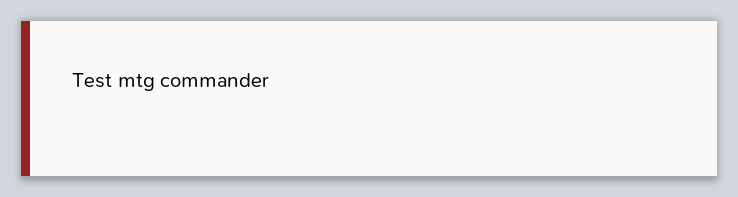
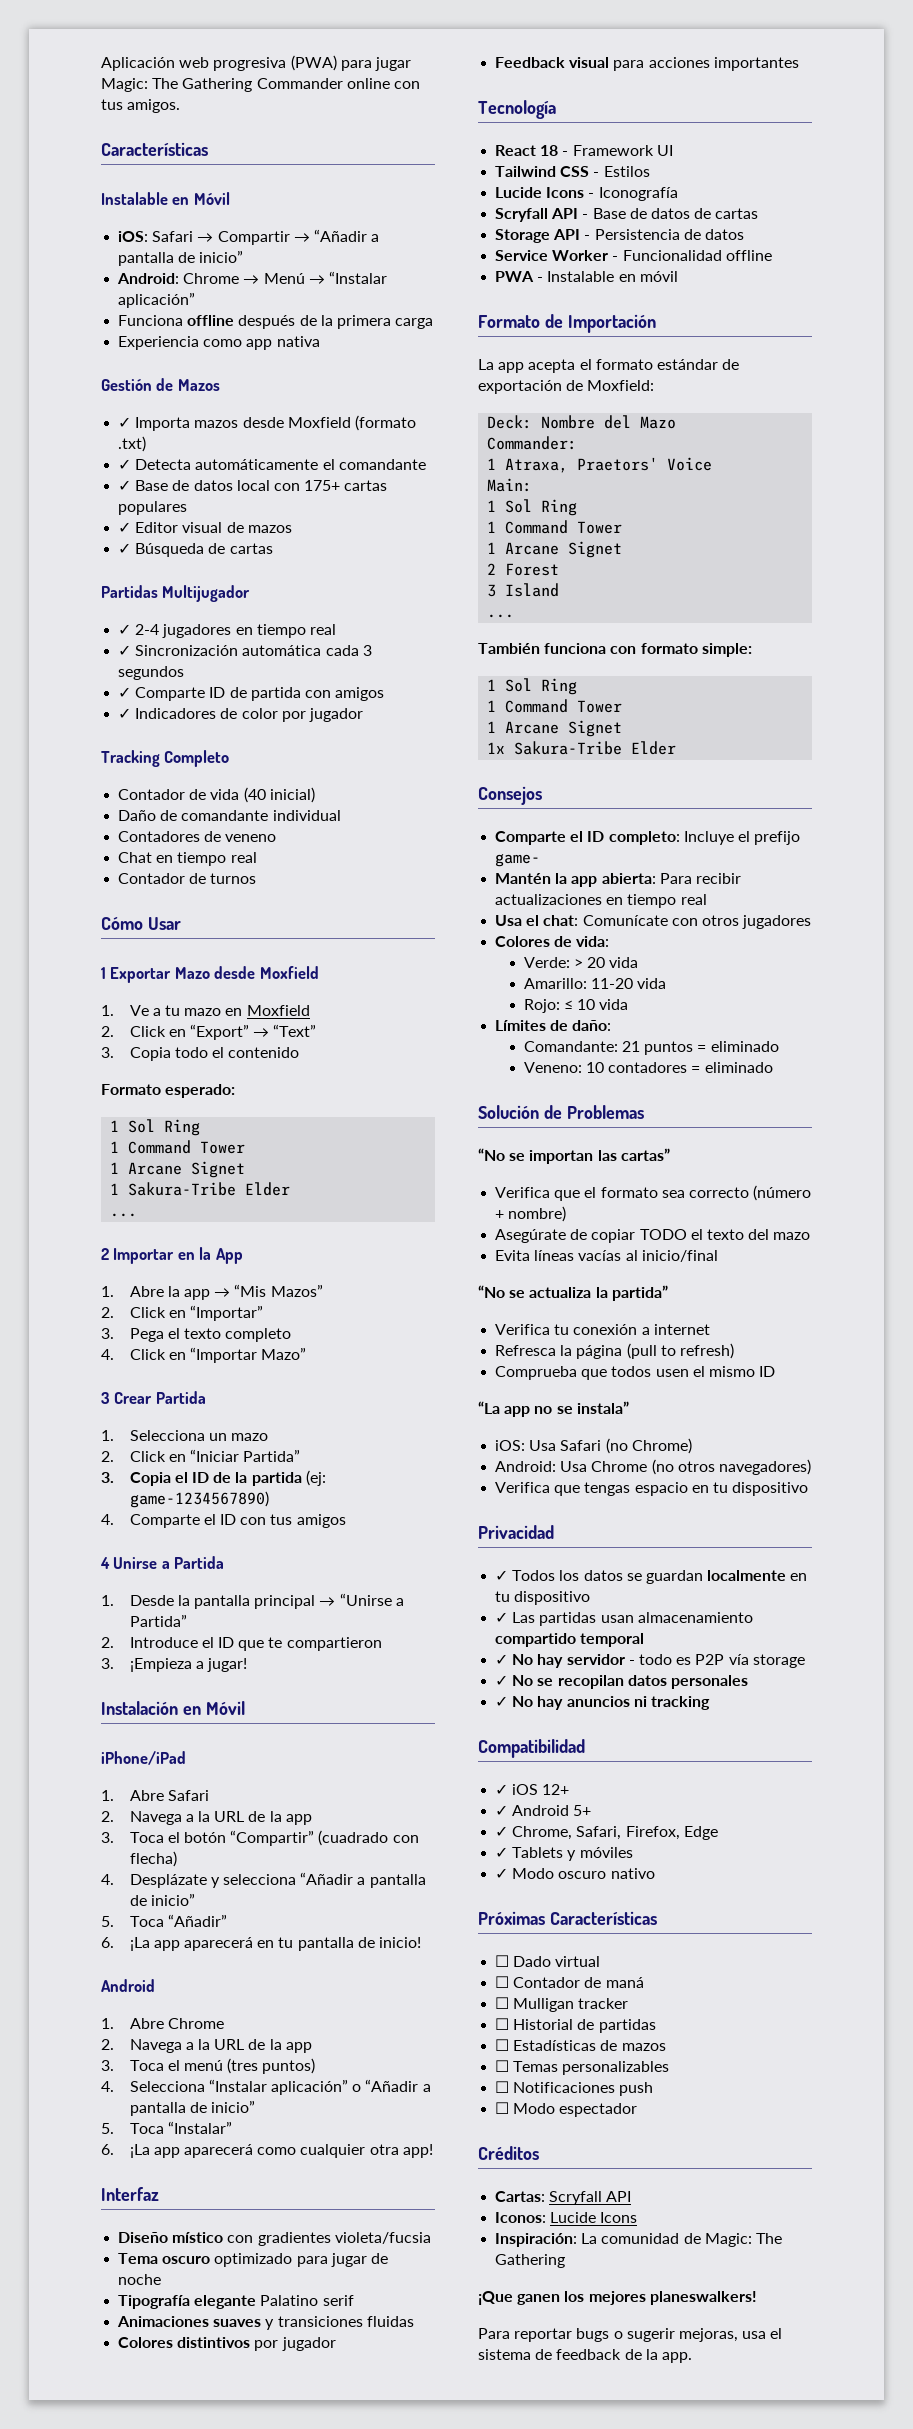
- Test mtg commander
+ Aplicación web progresiva (PWA) para jugar Magic: The Gathering Commander online con tus amigos.
+ Características
+ Instalable en Móvil
+ iOS: Safari → Compartir → “Añadir a pantalla de inicio”
+ Android: Chrome → Menú → “Instalar aplicación”
+ Funciona offline después de la primera carga
+ Experiencia como app nativa
+ Gestión de Mazos
+ ✓ Importa mazos desde Moxfield (formato .txt)
+ ✓ Detecta automáticamente el comandante
+ ✓ Base de datos local con 175+ cartas populares
+ ✓ Editor visual de mazos
+ ✓ Búsqueda de cartas
+ Partidas Multijugador
+ ✓ 2-4 jugadores en tiempo real
+ ✓ Sincronización automática cada 3 segundos
+ ✓ Comparte ID de partida con amigos
+ ✓ Indicadores de color por jugador
+ Tracking Completo
+ Contador de vida (40 inicial)
+ Daño de comandante individual
+ Contadores de veneno
+ Chat en tiempo real
+ Contador de turnos
+ Cómo Usar
+ 1 Exportar Mazo desde Moxfield
+ 1. Ve a tu mazo en Moxfield
+ 2. Click en “Export” → “Text”
+ 3. Copia todo el contenido
+ Formato esperado:
+ 1 Sol Ring
+ 1 Command Tower
+ 1 Arcane Signet
+ 1 Sakura-Tribe Elder
+ ...
+ 2 Importar en la App
+ 1. Abre la app → “Mis Mazos”
+ 2. Click en “Importar”
+ 3. Pega el texto completo
+ 4. Click en “Importar Mazo”
+ 3 Crear Partida
+ 1. Selecciona un mazo
+ 2. Click en “Iniciar Partida”
+ 3. Copia el ID de la partida (ej: game-1234567890)
+ 4. Comparte el ID con tus amigos
+ 4 Unirse a Partida
+ 1. Desde la pantalla principal → “Unirse a Partida”
+ 2. Introduce el ID que te compartieron
+ 3. ¡Empieza a jugar!
+ Instalación en Móvil
+ iPhone/iPad
+ 1. Abre Safari
+ 2. Navega a la URL de la app
+ 3. Toca el botón “Compartir” (cuadrado con flecha)
+ 4. Desplázate y selecciona “Añadir a pantalla de inicio”
+ 5. Toca “Añadir”
+ 6. ¡La app aparecerá en tu pantalla de inicio!
+ Android
+ 1. Abre Chrome
+ 2. Navega a la URL de la app
+ 3. Toca el menú (tres puntos)
+ 4. Selecciona “Instalar aplicación” o “Añadir a pantalla de inicio”
+ 5. Toca “Instalar”
+ 6. ¡La app aparecerá como cualquier otra app!
+ Interfaz
+ Diseño místico con gradientes violeta/fucsia
+ Tema oscuro optimizado para jugar de noche
+ Tipografía elegante Palatino serif
+ Animaciones suaves y transiciones fluidas
+ Colores distintivos por jugador
+ Feedback visual para acciones importantes
+ Tecnología
+ React 18 - Framework UI
+ Tailwind CSS - Estilos
+ Lucide Icons - Iconografía
+ Scryfall API - Base de datos de cartas
+ Storage API - Persistencia de datos
+ Service Worker - Funcionalidad offline
+ PWA - Instalable en móvil
+ Formato de Importación
+ La app acepta el formato estándar de exportación de Moxfield:
+ Deck: Nombre del Mazo
+ Commander:
+ 1 Atraxa, Praetors' Voice
+ Main:
+ 1 Sol Ring
+ 1 Command Tower
+ 1 Arcane Signet
+ 2 Forest
+ 3 Island
+ ...
+ También funciona con formato simple:
+ 1 Sol Ring
+ 1 Command Tower
+ 1 Arcane Signet
+ 1x Sakura-Tribe Elder
+ Consejos
+ Comparte el ID completo: Incluye el prefijo game-
+ Mantén la app abierta: Para recibir actualizaciones en tiempo real
+ Usa el chat: Comunícate con otros jugadores
+ Colores de vida:
+ Verde: > 20 vida
+ Amarillo: 11-20 vida
+ Rojo: ≤ 10 vida
+ Límites de daño:
+ Comandante: 21 puntos = eliminado
+ Veneno: 10 contadores = eliminado
+ Solución de Problemas
+ “No se importan las cartas”
+ Verifica que el formato sea correcto (número + nombre)
+ Asegúrate de copiar TODO el texto del mazo
+ Evita líneas vacías al inicio/final
+ “No se actualiza la partida”
+ Verifica tu conexión a internet
+ Refresca la página (pull to refresh)
+ Comprueba que todos usen el mismo ID
+ “La app no se instala”
+ iOS: Usa Safari (no Chrome)
+ Android: Usa Chrome (no otros navegadores)
+ Verifica que tengas espacio en tu dispositivo
+ Privacidad
+ ✓ Todos los datos se guardan localmente en tu dispositivo
+ ✓ Las partidas usan almacenamiento compartido temporal
+ ✓ No hay servidor - todo es P2P vía storage
+ ✓ No se recopilan datos personales
+ ✓ No hay anuncios ni tracking
+ Compatibilidad
+ ✓ iOS 12+
+ ✓ Android 5+
+ ✓ Chrome, Safari, Firefox, Edge
+ ✓ Tablets y móviles
+ ✓ Modo oscuro nativo
+ Próximas Características
+ ☐ Dado virtual
+ ☐ Contador de maná
+ ☐ Mulligan tracker
+ ☐ Historial de partidas
+ ☐ Estadísticas de mazos
+ ☐ Temas personalizables
+ ☐ Notificaciones push
+ ☐ Modo espectador
+ Créditos
+ Cartas: Scryfall API
+ Iconos: Lucide Icons
+ Inspiración: La comunidad de Magic: The Gathering
+ ¡Que ganen los mejores planeswalkers!
+ Para reportar bugs o sugerir mejoras, usa el sistema de feedback de la app.

